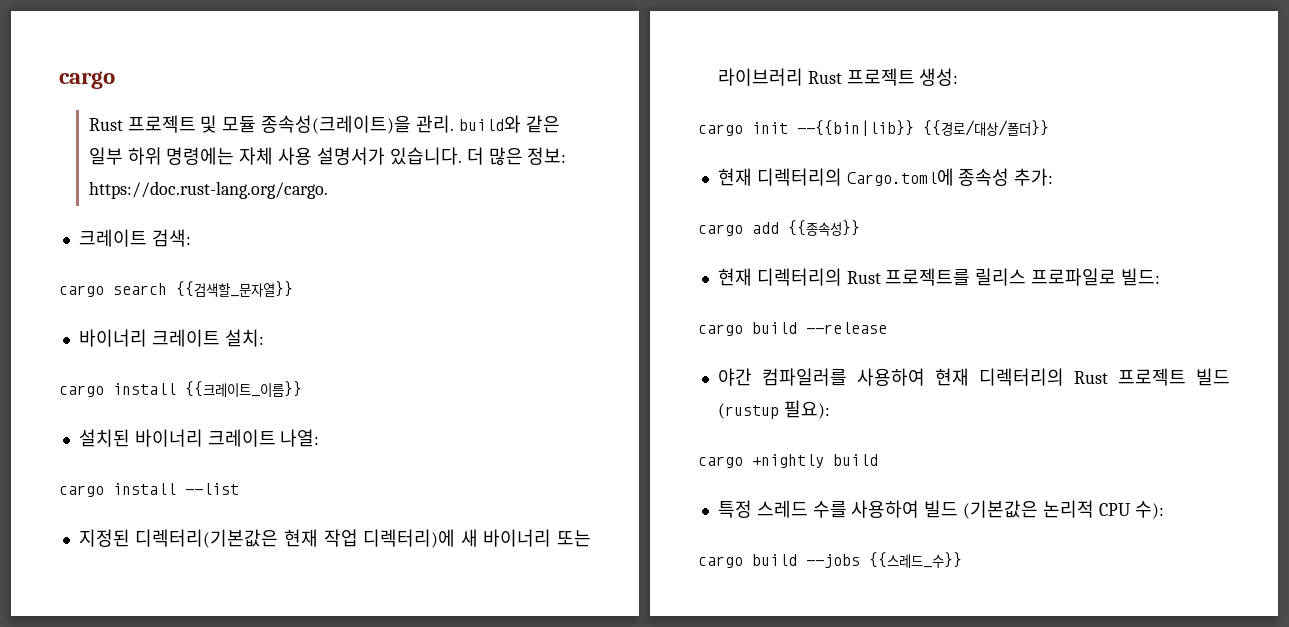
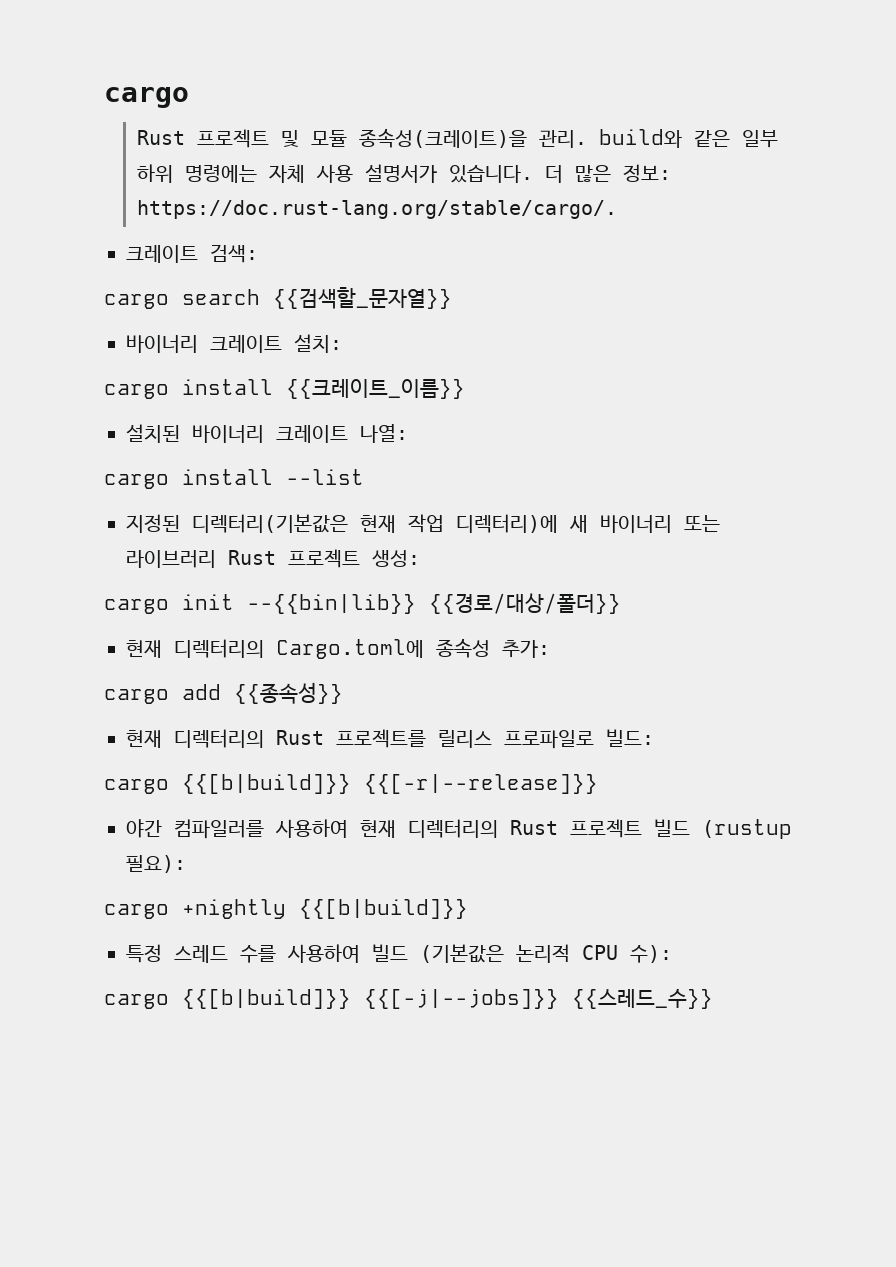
- 더 많은 정보: https://doc.rust-lang.org/cargo.
+ 더 많은 정보: https://doc.rust-lang.org/stable/cargo/.
- cargo build --release
+ cargo {{[b|build]}} {{[-r|--release]}}
- cargo +nightly build
+ cargo +nightly {{[b|build]}}
- cargo build --jobs {{스레드_수}}
+ cargo {{[b|build]}} {{[-j|--jobs]}} {{스레드_수}}

